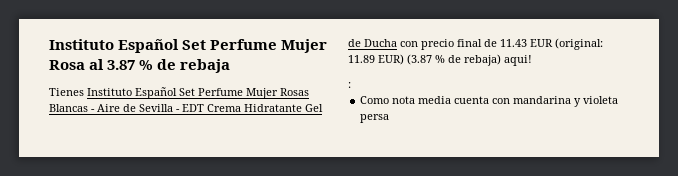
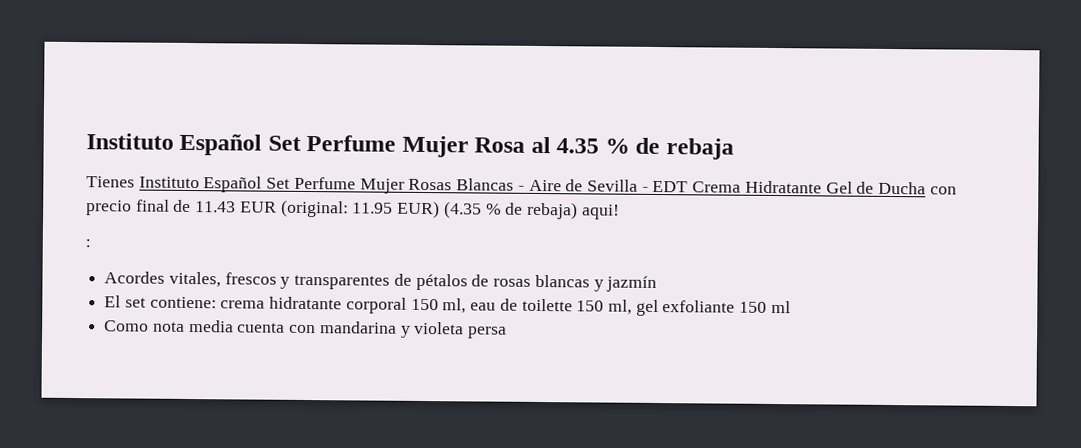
- Instituto Español Set Perfume Mujer Rosa al 3.87 % de rebaja
+ Instituto Español Set Perfume Mujer Rosa al 4.35 % de rebaja
- Tienes Instituto Español Set Perfume Mujer Rosas Blancas - Aire de Sevilla - EDT Crema Hidratante Gel de Ducha con precio final de 11.43 EUR (original: 11.89 EUR) (3.87 % de rebaja) aqui!
+ Tienes Instituto Español Set Perfume Mujer Rosas Blancas - Aire de Sevilla - EDT Crema Hidratante Gel de Ducha con precio final de 11.43 EUR (original: 11.95 EUR) (4.35 % de rebaja) aqui!
+ Acordes vitales, frescos y transparentes de pétalos de rosas blancas y jazmín
+ El set contiene: crema hidratante corporal 150 ml, eau de toilette 150 ml, gel exfoliante 150 ml

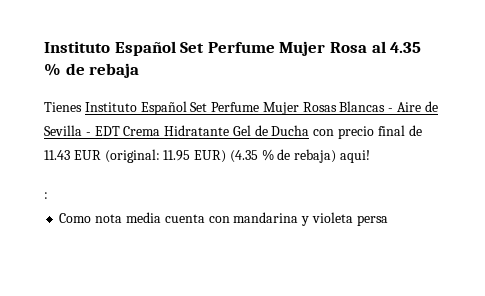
- Acordes vitales, frescos y transparentes de pétalos de rosas blancas y jazmín
- El set contiene: crema hidratante corporal 150 ml, eau de toilette 150 ml, gel exfoliante 150 ml

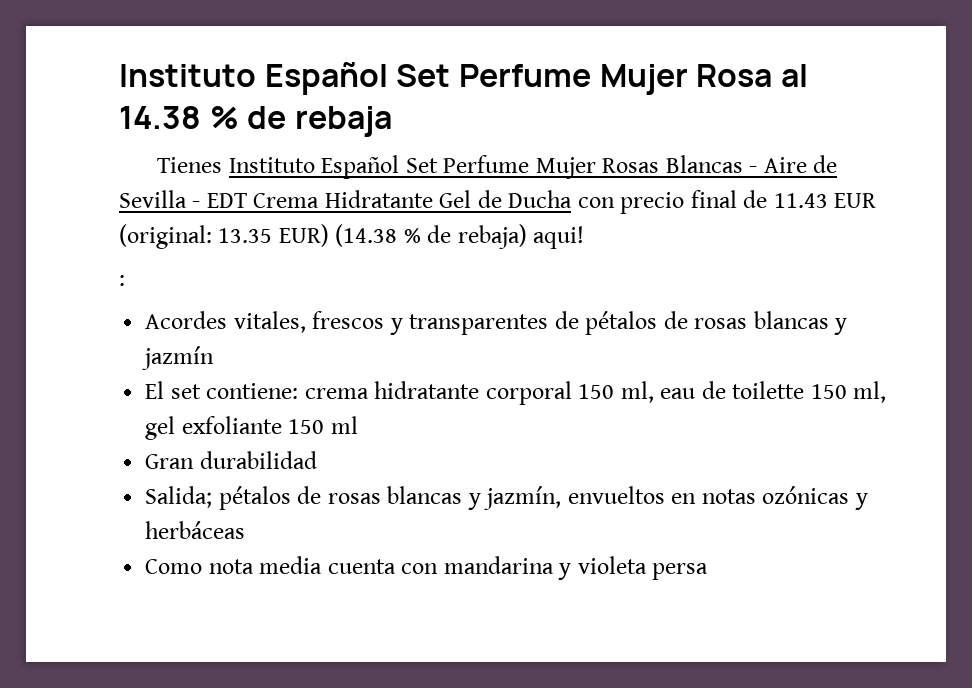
- Instituto Español Set Perfume Mujer Rosa al 4.35 % de rebaja
+ Instituto Español Set Perfume Mujer Rosa al 14.38 % de rebaja
- Tienes Instituto Español Set Perfume Mujer Rosas Blancas - Aire de Sevilla - EDT Crema Hidratante Gel de Ducha con precio final de 11.43 EUR (original: 11.95 EUR) (4.35 % de rebaja) aqui!
+ Tienes Instituto Español Set Perfume Mujer Rosas Blancas - Aire de Sevilla - EDT Crema Hidratante Gel de Ducha con precio final de 11.43 EUR (original: 13.35 EUR) (14.38 % de rebaja) aqui!
+ Acordes vitales, frescos y transparentes de pétalos de rosas blancas y jazmín
+ El set contiene: crema hidratante corporal 150 ml, eau de toilette 150 ml, gel exfoliante 150 ml
+ Gran durabilidad
+ Salida; pétalos de rosas blancas y jazmín, envueltos en notas ozónicas y herbáceas

